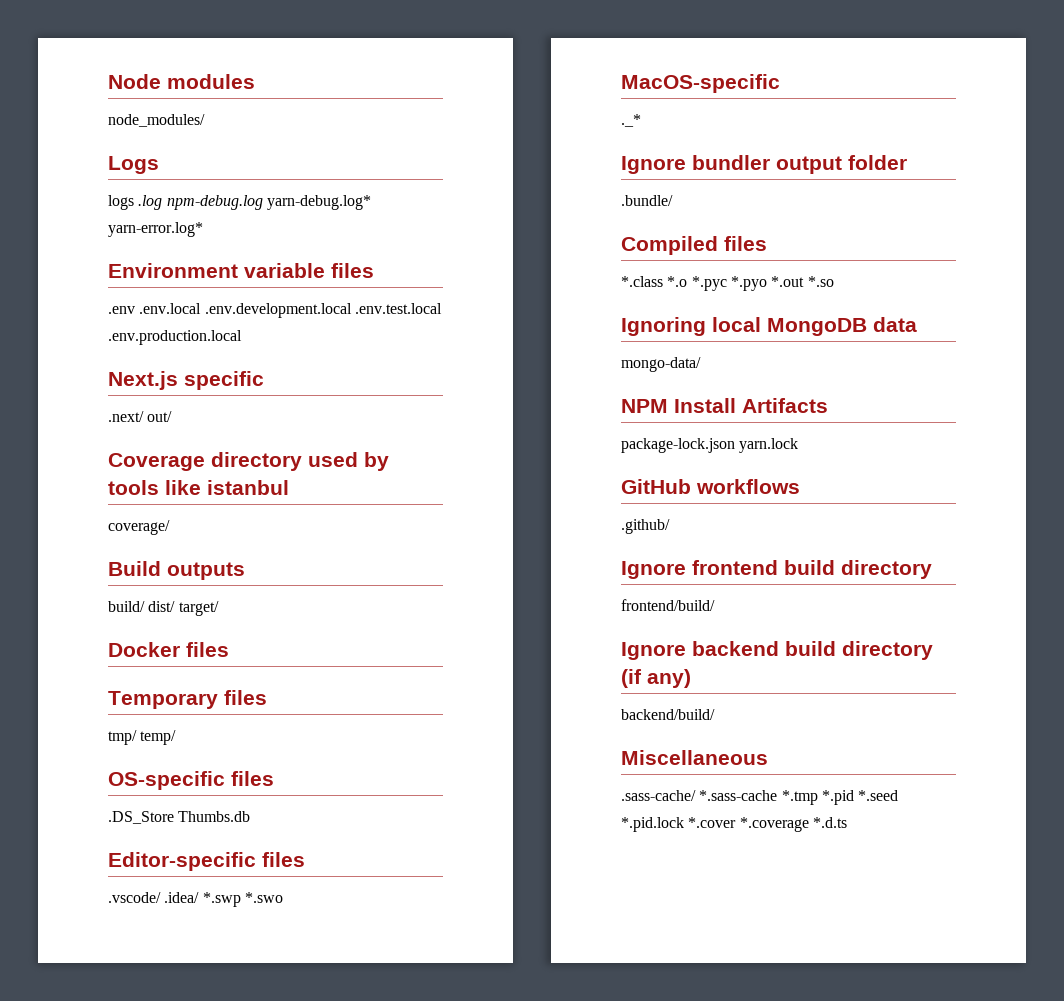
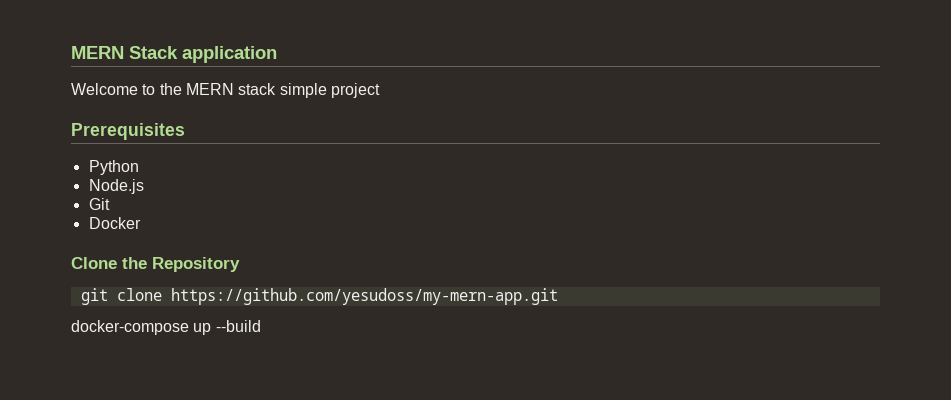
- Node modules
- node_modules/
- Logs
- logs .log npm-debug.log yarn-debug.log* yarn-error.log*
- Environment variable files
- .env .env.local .env.development.local .env.test.local .env.production.local
- Next.js specific
- .next/ out/
- Coverage directory used by tools like istanbul
- coverage/
- Build outputs
- build/ dist/ target/
- Docker files
- Temporary files
- tmp/ temp/
- OS-specific files
- .DS_Store Thumbs.db
- Editor-specific files
- .vscode/ .idea/ *.swp *.swo
- MacOS-specific
- ._*
- Ignore bundler output folder
- .bundle/
- Compiled files
- *.class *.o *.pyc *.pyo *.out *.so
- Ignoring local MongoDB data
- mongo-data/
- NPM Install Artifacts
- package-lock.json yarn.lock
- GitHub workflows
- .github/
- Ignore frontend build directory
- frontend/build/
- Ignore backend build directory (if any)
- backend/build/
- Miscellaneous
- .sass-cache/ *.sass-cache *.tmp *.pid *.seed *.pid.lock *.cover *.coverage *.d.ts
+ MERN Stack application
+ Welcome to the MERN stack simple project
+ Prerequisites
+ Python
+ Node.js
+ Git
+ Docker
+ Clone the Repository
+ git clone https://github.com/yesudoss/my-mern-app.git
+ docker-compose up --build

